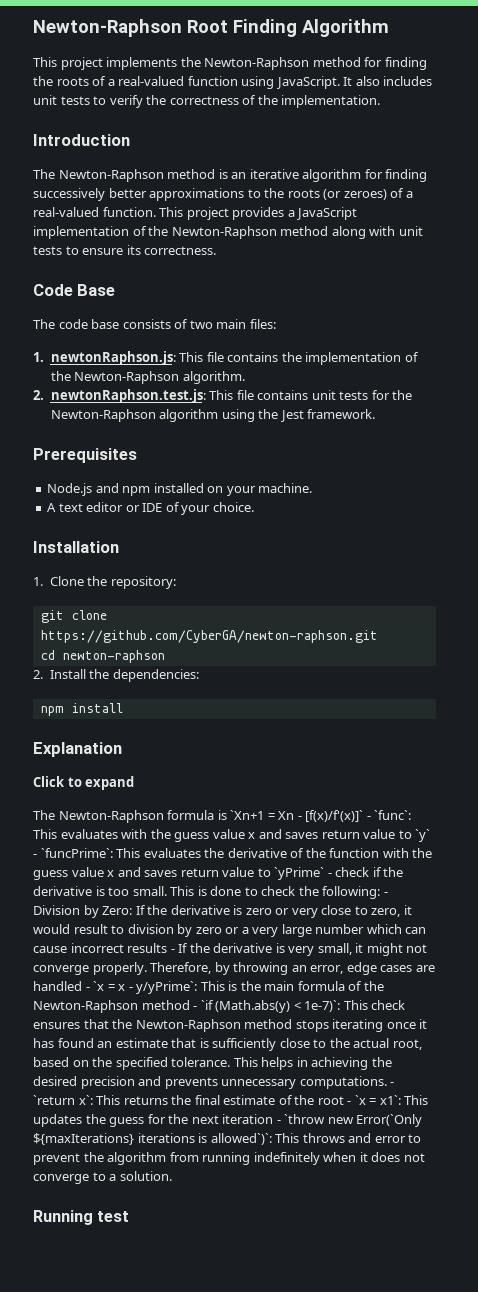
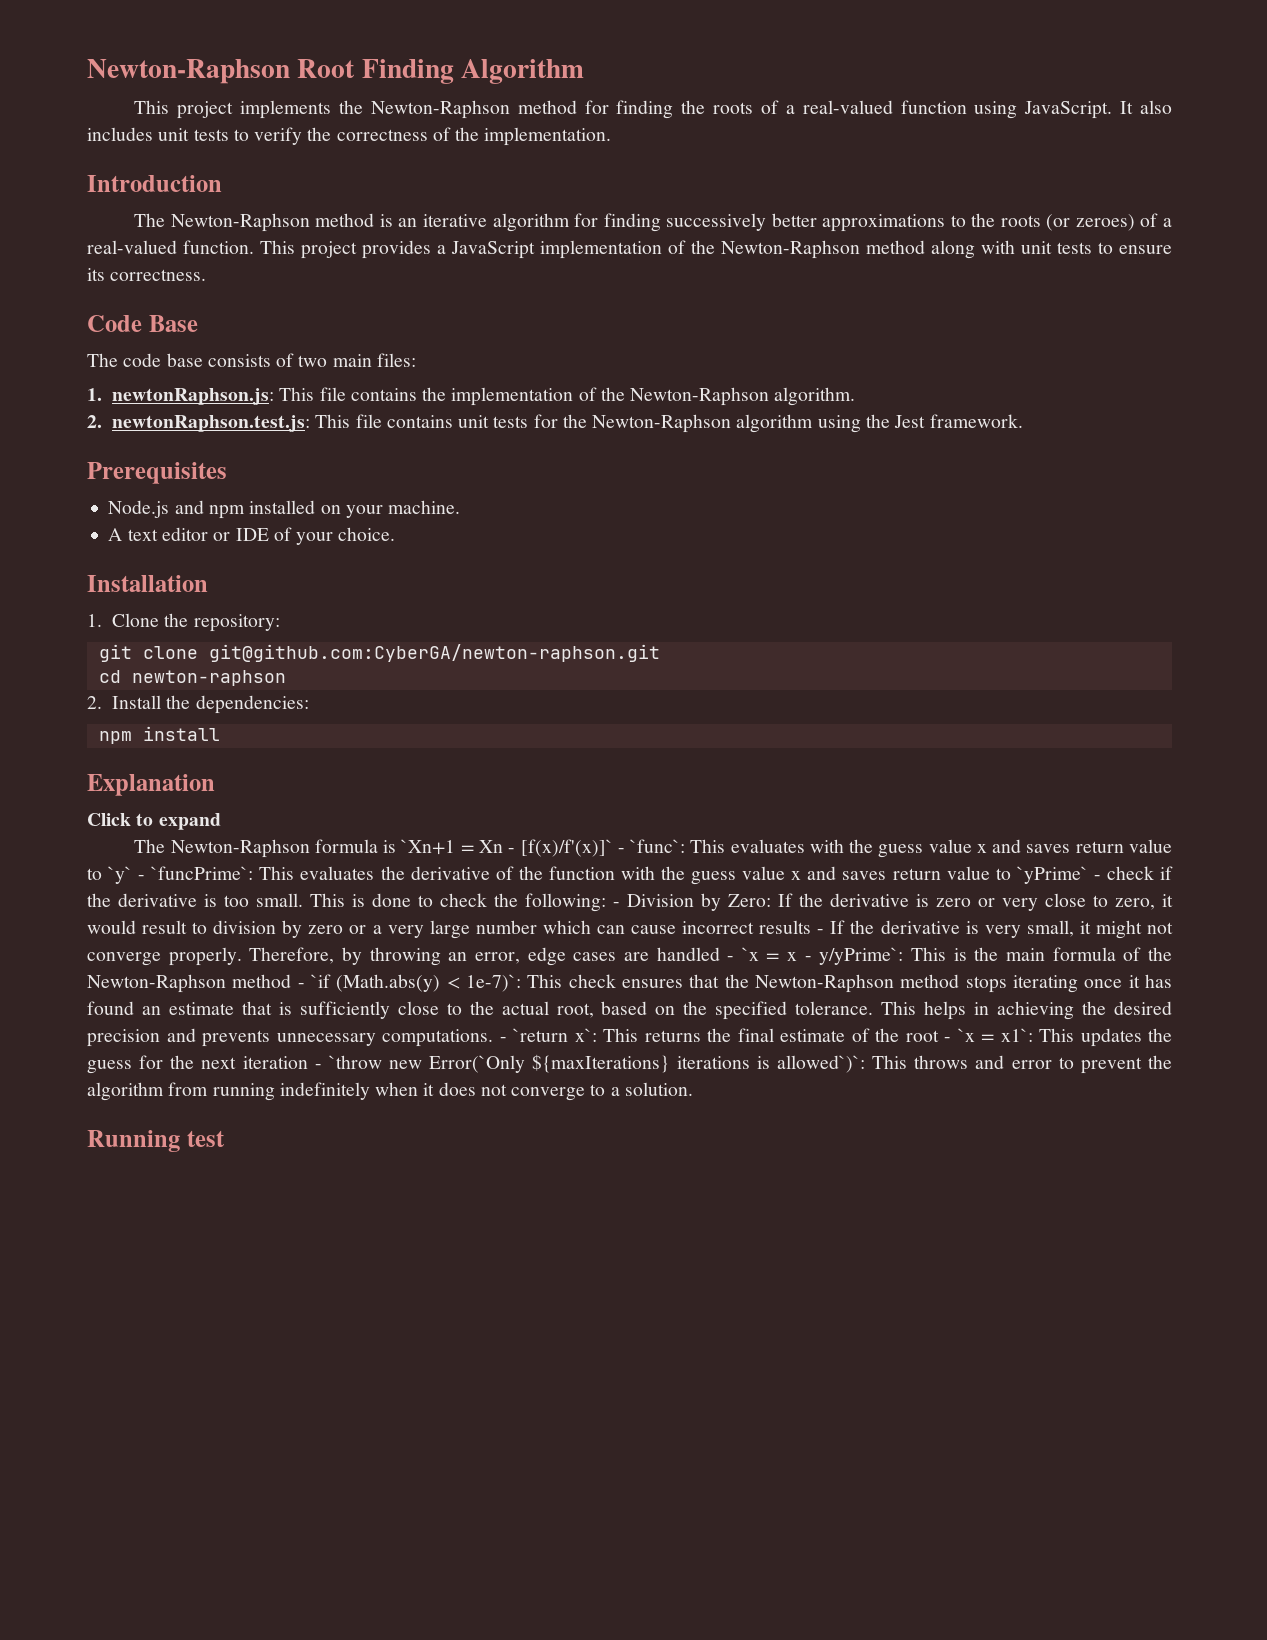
- git clone https://github.com/CyberGA/newton-raphson.git
+ git clone git@github.com:CyberGA/newton-raphson.git

